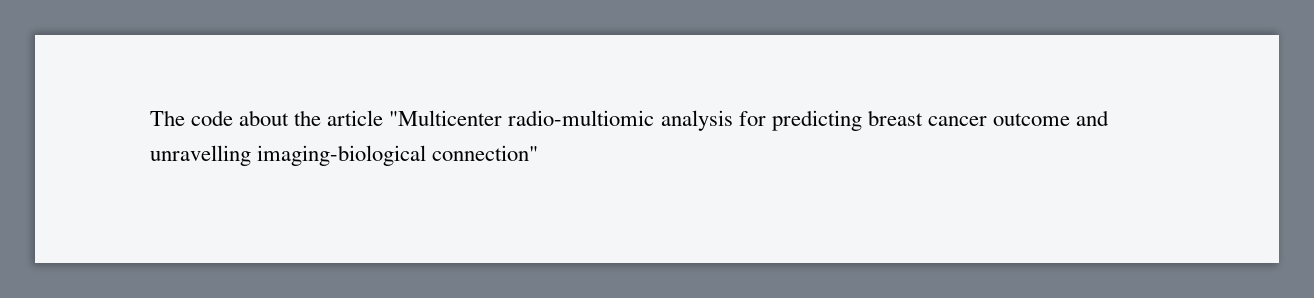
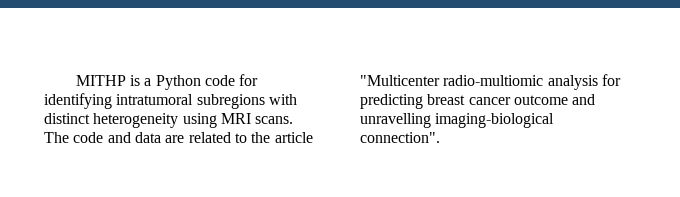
- The code about the article "Multicenter radio-multiomic analysis for predicting breast cancer outcome and unravelling imaging-biological connection"
+ MITHP is a Python code for identifying intratumoral subregions with distinct heterogeneity using MRI scans. The code and data are related to the article "Multicenter radio-multiomic analysis for predicting breast cancer outcome and unravelling imaging-biological connection".

